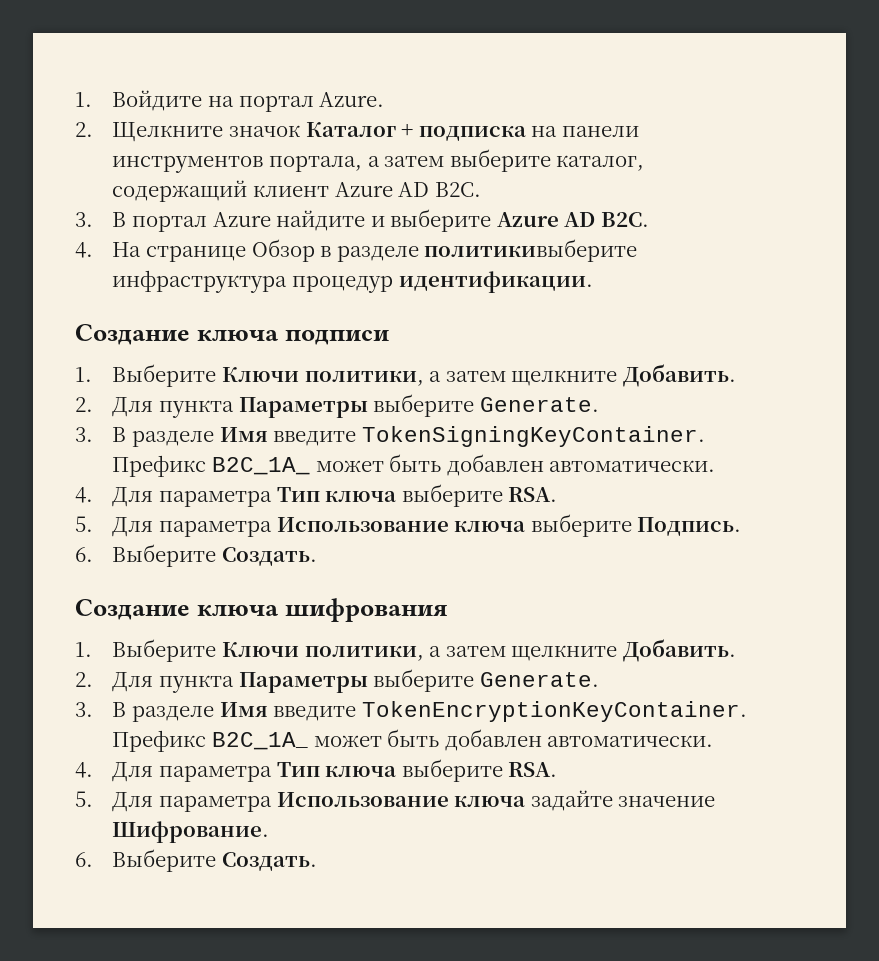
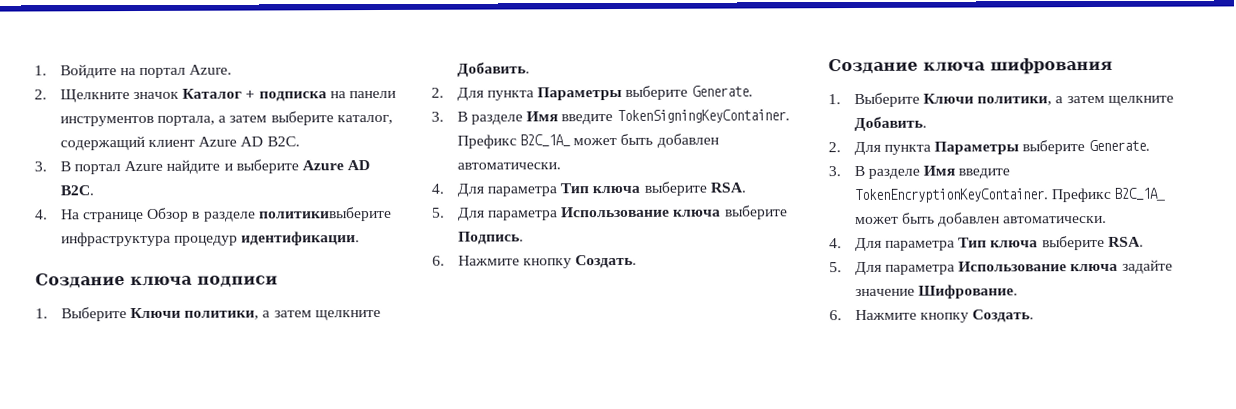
  5. Для параметра Использование ключа выберите Подпись.
- 6. Выберите Создать.
+ 6. Нажмите кнопку Создать.
  5. Для параметра Использование ключа задайте значение Шифрование.
- 6. Выберите Создать.
+ 6. Нажмите кнопку Создать.

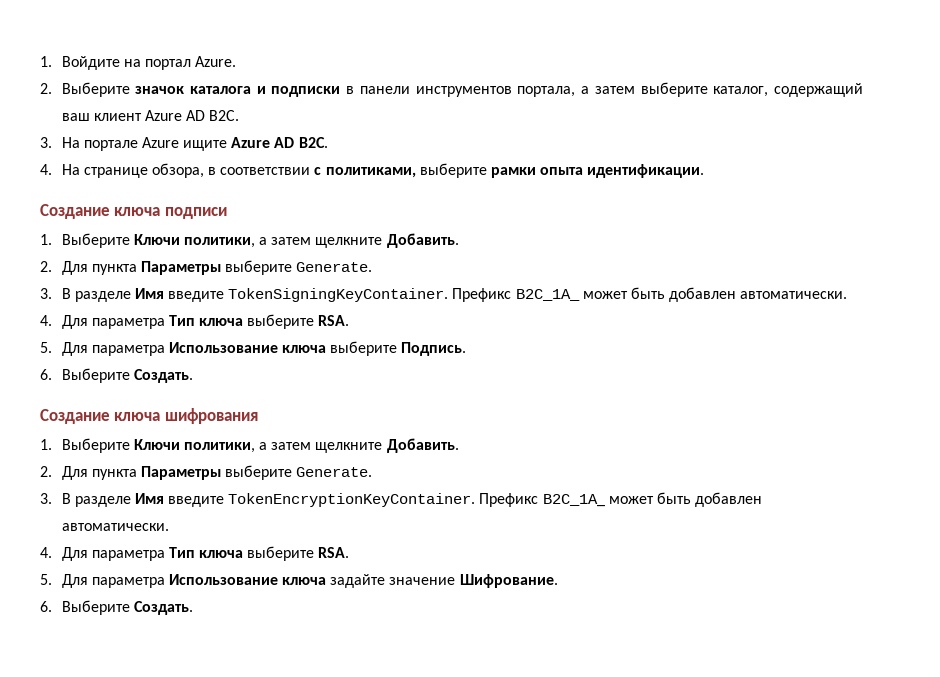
- 2. Щелкните значок Каталог + подписка на панели инструментов портала, а затем выберите каталог, содержащий клиент Azure AD B2C.
+ 2. Выберите значок каталога и подписки в панели инструментов портала, а затем выберите каталог, содержащий ваш клиент Azure AD B2C.
- 3. В портал Azure найдите и выберите Azure AD B2C.
+ 3. На портале Azure ищите Azure AD B2C.
- 4. На странице Обзор в разделе политикивыберите инфраструктура процедур идентификации.
+ 4. На странице обзора, в соответствии с политиками, выберите рамки опыта идентификации.
  5. Для параметра Использование ключа выберите Подпись.
- 6. Нажмите кнопку Создать.
+ 6. Выберите Создать.
  5. Для параметра Использование ключа задайте значение Шифрование.
- 6. Нажмите кнопку Создать.
+ 6. Выберите Создать.

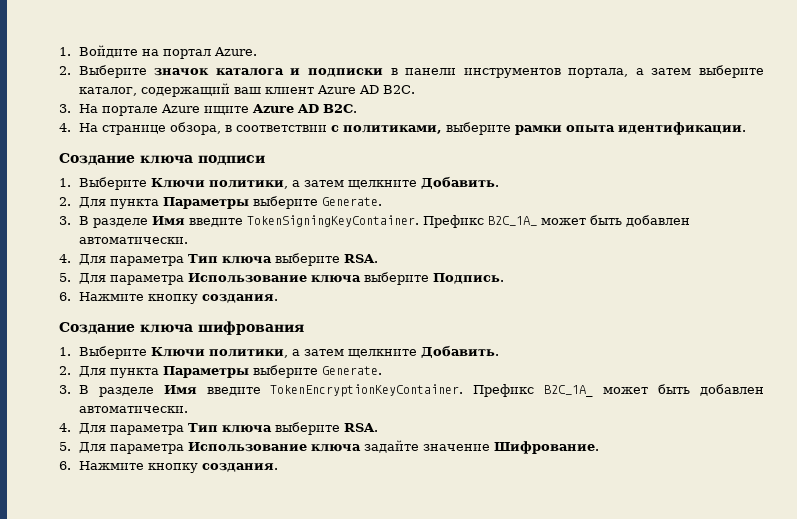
  5. Для параметра Использование ключа выберите Подпись.
- 6. Выберите Создать.
+ 6. Нажмите кнопку создания.
  5. Для параметра Использование ключа задайте значение Шифрование.
- 6. Выберите Создать.
+ 6. Нажмите кнопку создания.

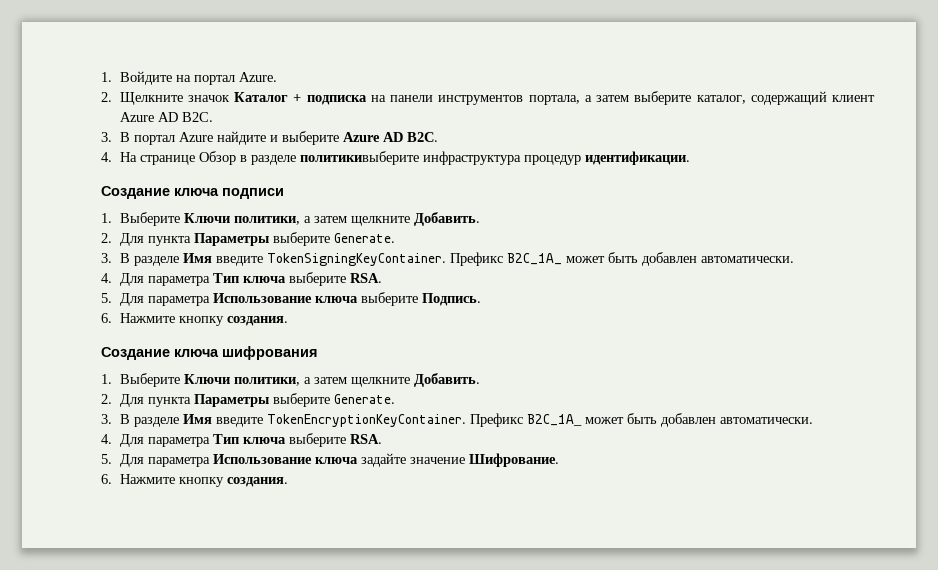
- 2. Выберите значок каталога и подписки в панели инструментов портала, а затем выберите каталог, содержащий ваш клиент Azure AD B2C.
+ 2. Щелкните значок Каталог + подписка на панели инструментов портала, а затем выберите каталог, содержащий клиент Azure AD B2C.
- 3. На портале Azure ищите Azure AD B2C.
+ 3. В портал Azure найдите и выберите Azure AD B2C.
- 4. На странице обзора, в соответствии с политиками, выберите рамки опыта идентификации.
+ 4. На странице Обзор в разделе политикивыберите инфраструктура процедур идентификации.

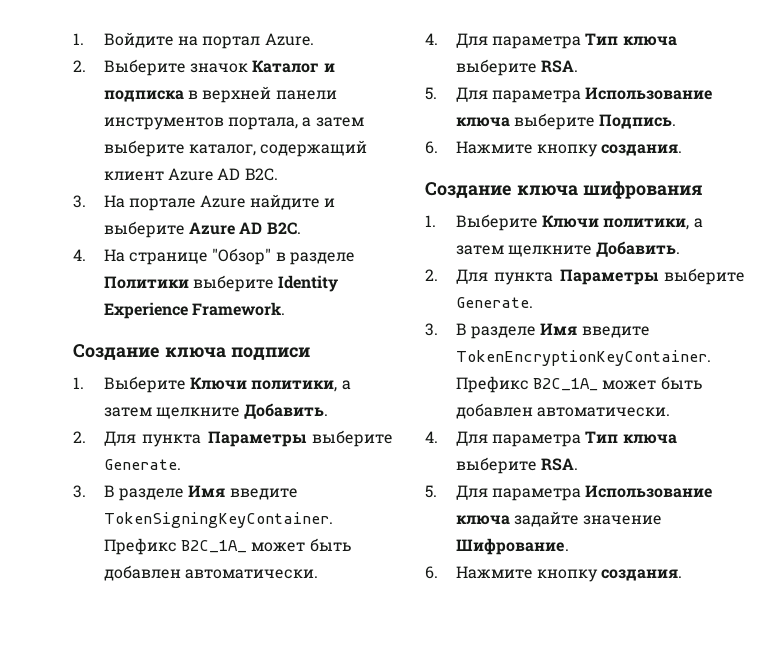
- 2. Щелкните значок Каталог + подписка на панели инструментов портала, а затем выберите каталог, содержащий клиент Azure AD B2C.
+ 2. Выберите значок Каталог и подписка в верхней панели инструментов портала, а затем выберите каталог, содержащий клиент Azure AD B2C.
- 3. В портал Azure найдите и выберите Azure AD B2C.
+ 3. На портале Azure найдите и выберите Azure AD B2C.
- 4. На странице Обзор в разделе политикивыберите инфраструктура процедур идентификации.
+ 4. На странице "Обзор" в разделе Политики выберите Identity Experience Framework.

